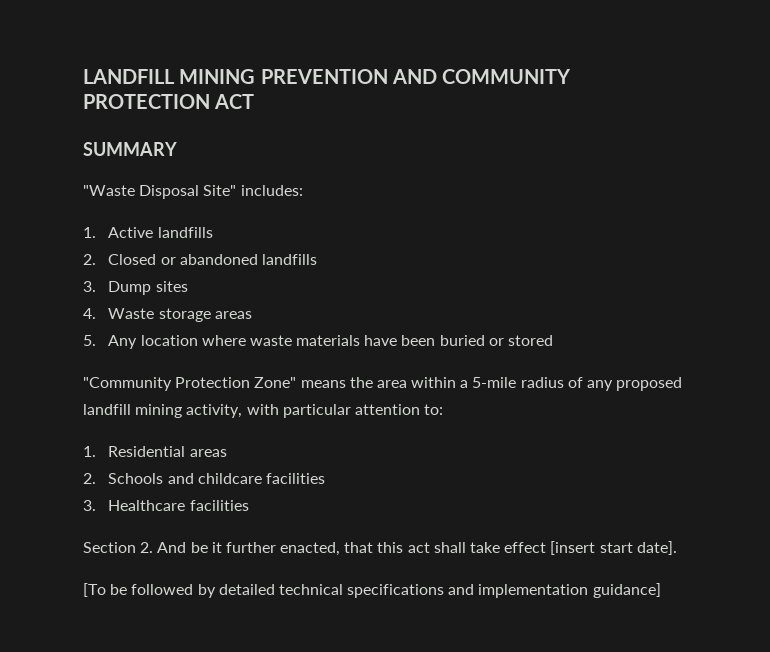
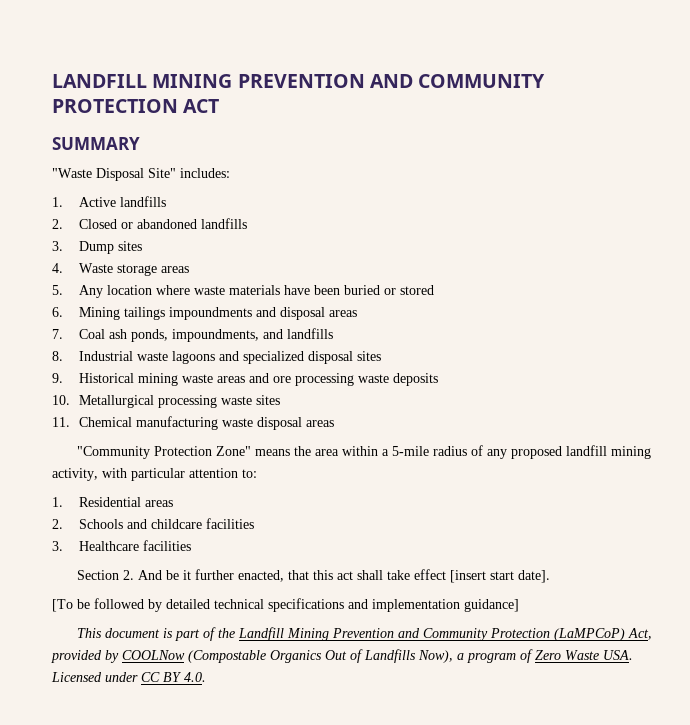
+ 6. Mining tailings impoundments and disposal areas
+ 7. Coal ash ponds, impoundments, and landfills
+ 8. Industrial waste lagoons and specialized disposal sites
+ 9. Historical mining waste areas and ore processing waste deposits
+ 10. Metallurgical processing waste sites
+ 11. Chemical manufacturing waste disposal areas
+ This document is part of the Landfill Mining Prevention and Community Protection (LaMPCoP) Act, provided by COOLNow (Compostable Organics Out of Landfills Now), a program of Zero Waste USA. Licensed under CC BY 4.0.

